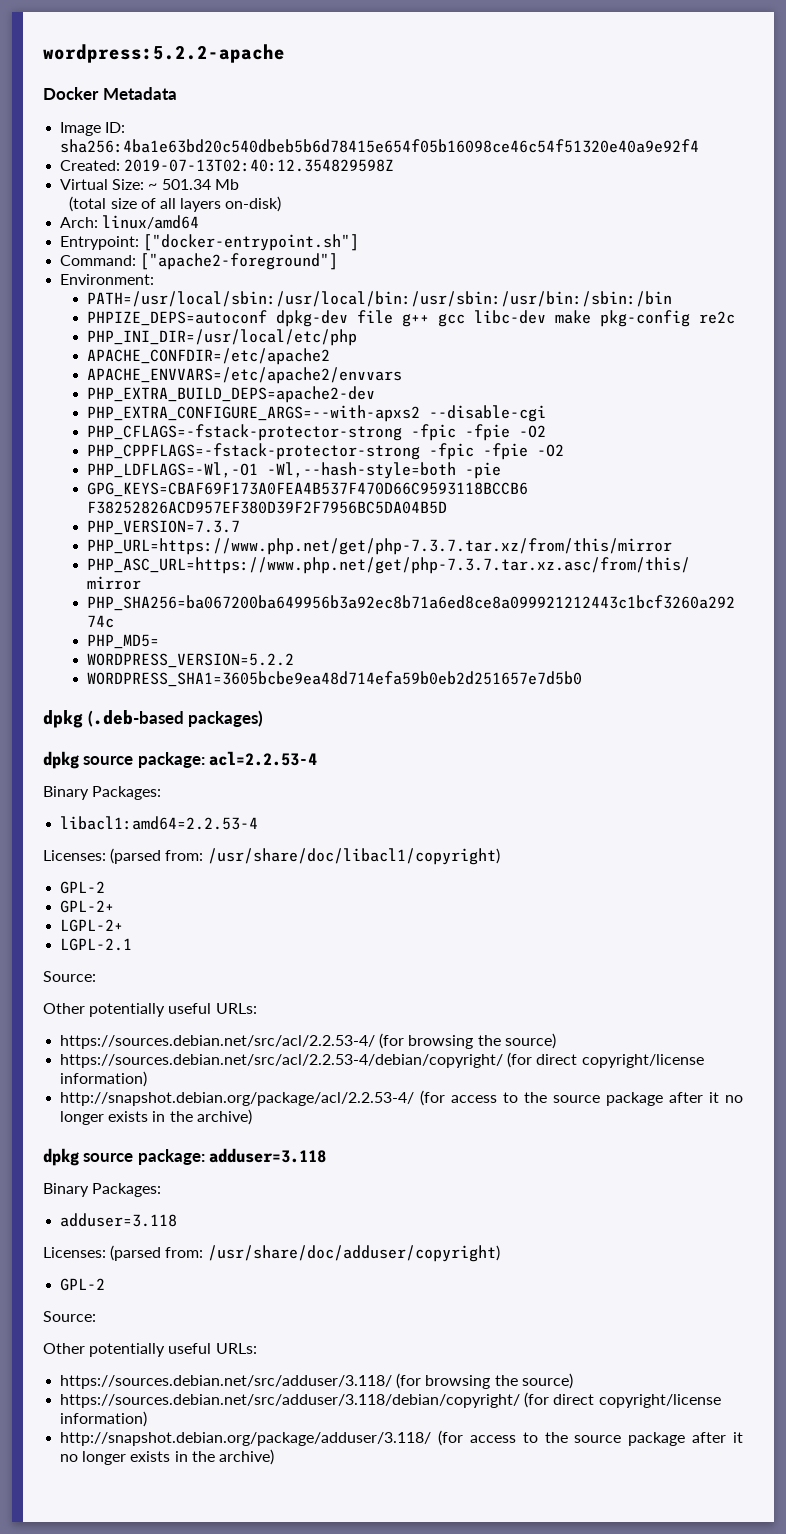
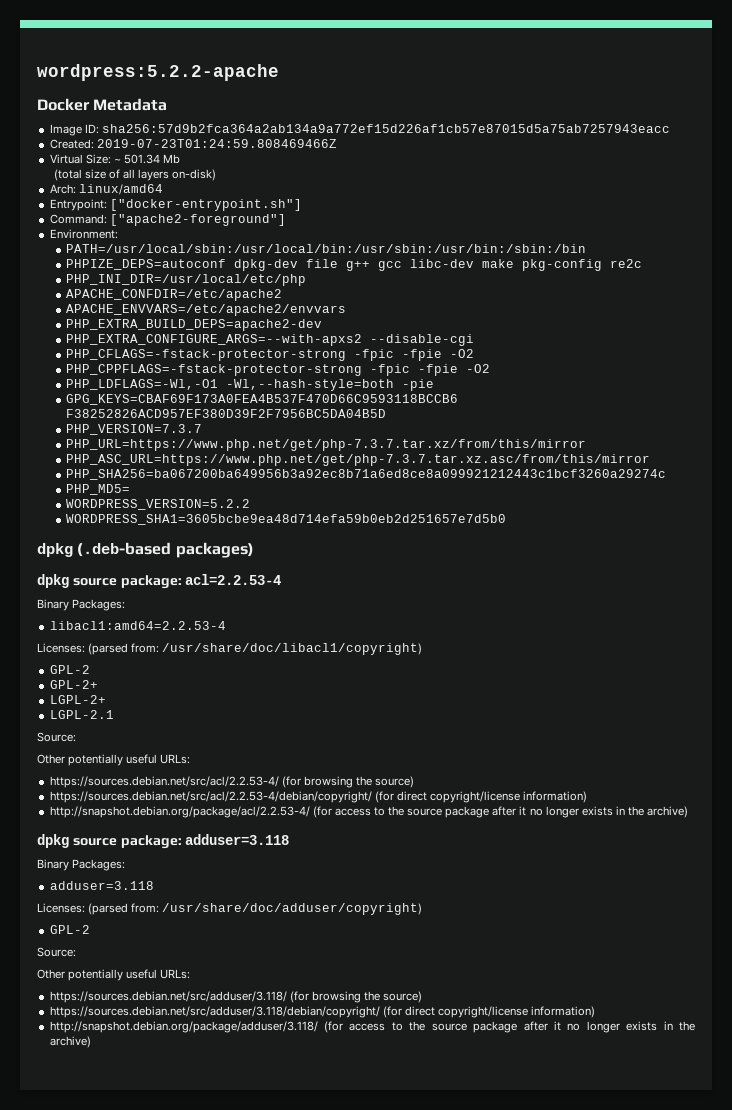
- Image ID: sha256:4ba1e63bd20c540dbeb5b6d78415e654f05b16098ce46c54f51320e40a9e92f4
+ Image ID: sha256:57d9b2fca364a2ab134a9a772ef15d226af1cb57e87015d5a75ab7257943eacc
- Created: 2019-07-13T02:40:12.354829598Z
+ Created: 2019-07-23T01:24:59.808469466Z

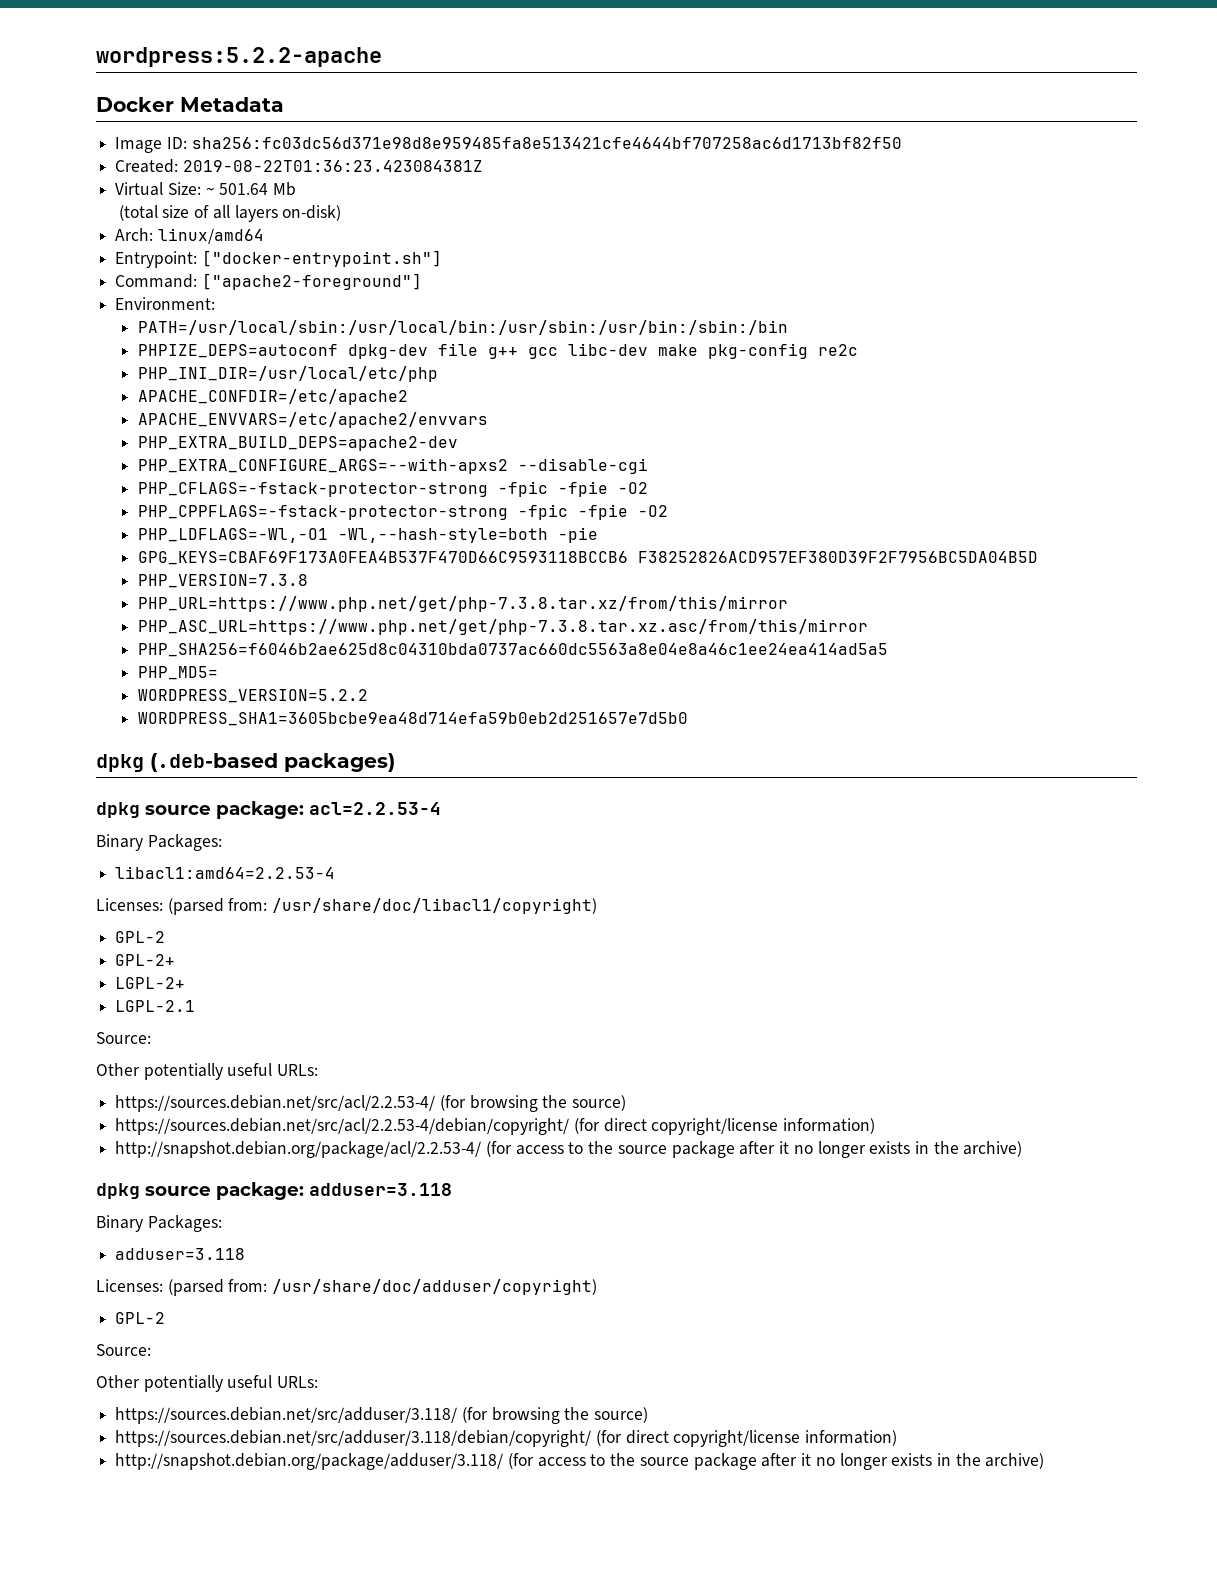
- Image ID: sha256:57d9b2fca364a2ab134a9a772ef15d226af1cb57e87015d5a75ab7257943eacc
+ Image ID: sha256:fc03dc56d371e98d8e959485fa8e513421cfe4644bf707258ac6d1713bf82f50
- Created: 2019-07-23T01:24:59.808469466Z
+ Created: 2019-08-22T01:36:23.423084381Z
- Virtual Size: ~ 501.34 Mb
+ Virtual Size: ~ 501.64 Mb
- PHP_VERSION=7.3.7
- PHP_URL=https://www.php.net/get/php-7.3.7.tar.xz/from/this/mirror
- PHP_ASC_URL=https://www.php.net/get/php-7.3.7.tar.xz.asc/from/this/mirror
- PHP_SHA256=ba067200ba649956b3a92ec8b71a6ed8ce8a099921212443c1bcf3260a29274c
+ PHP_VERSION=7.3.8
+ PHP_URL=https://www.php.net/get/php-7.3.8.tar.xz/from/this/mirror
+ PHP_ASC_URL=https://www.php.net/get/php-7.3.8.tar.xz.asc/from/this/mirror
+ PHP_SHA256=f6046b2ae625d8c04310bda0737ac660dc5563a8e04e8a46c1ee24ea414ad5a5

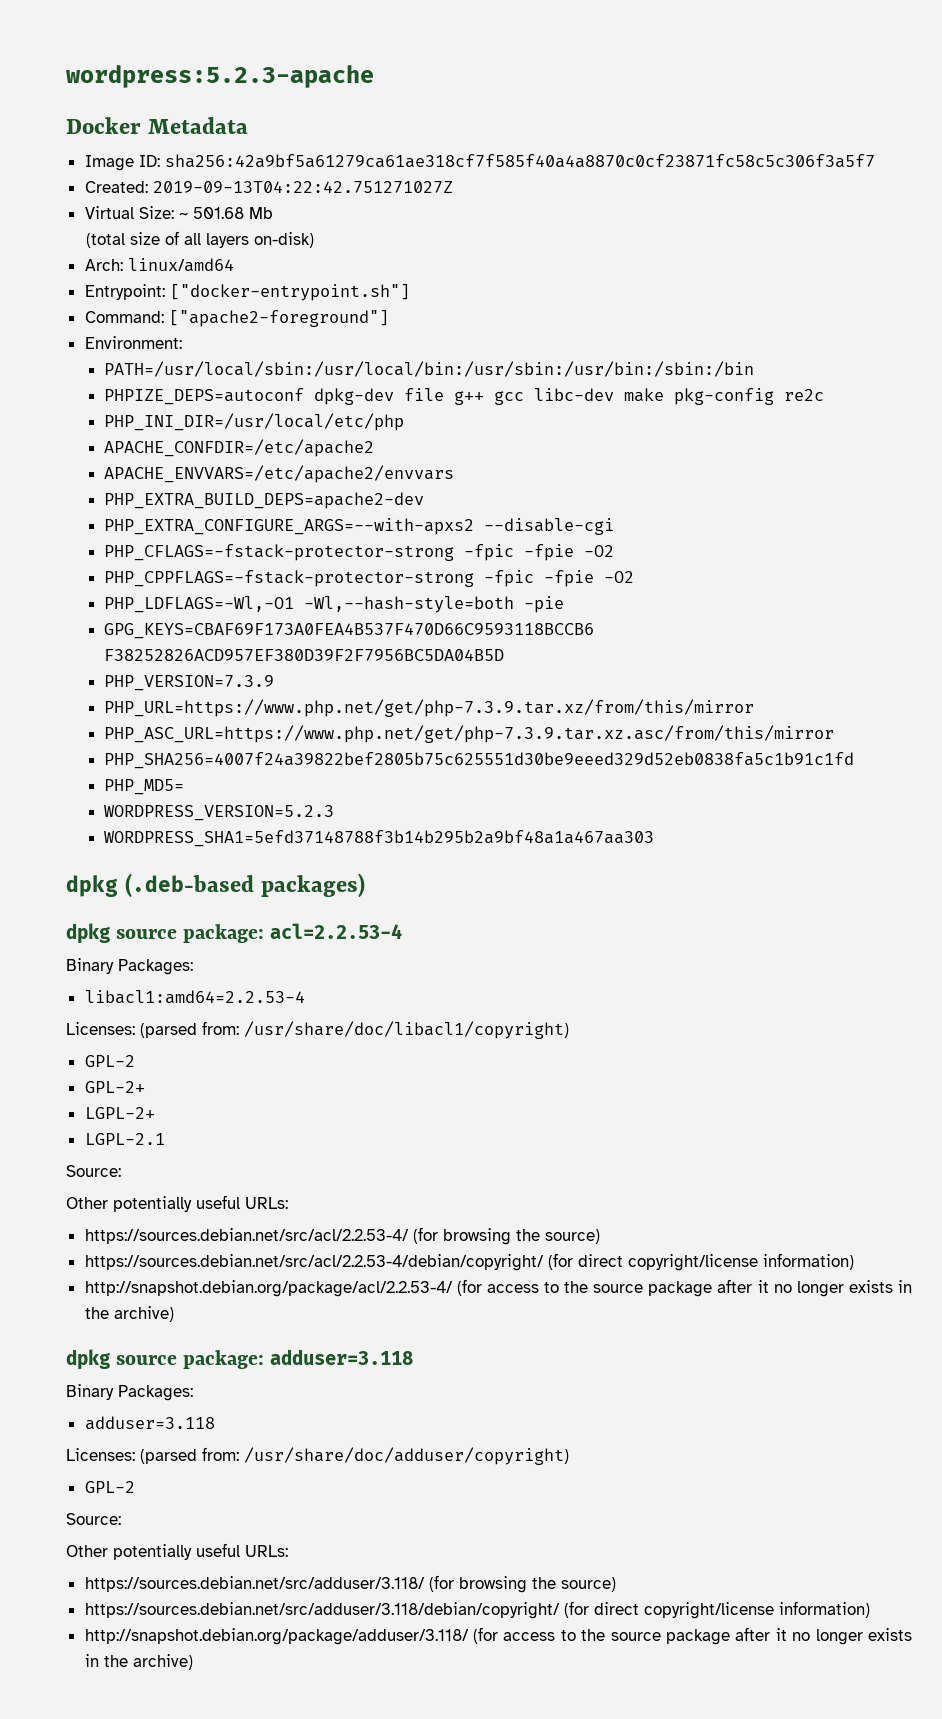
- wordpress:5.2.2-apache
+ wordpress:5.2.3-apache
- Image ID: sha256:fc03dc56d371e98d8e959485fa8e513421cfe4644bf707258ac6d1713bf82f50
+ Image ID: sha256:42a9bf5a61279ca61ae318cf7f585f40a4a8870c0cf23871fc58c5c306f3a5f7
- Created: 2019-08-22T01:36:23.423084381Z
+ Created: 2019-09-13T04:22:42.751271027Z
- Virtual Size: ~ 501.64 Mb
+ Virtual Size: ~ 501.68 Mb
- PHP_VERSION=7.3.8
- PHP_URL=https://www.php.net/get/php-7.3.8.tar.xz/from/this/mirror
- PHP_ASC_URL=https://www.php.net/get/php-7.3.8.tar.xz.asc/from/this/mirror
- PHP_SHA256=f6046b2ae625d8c04310bda0737ac660dc5563a8e04e8a46c1ee24ea414ad5a5
+ PHP_VERSION=7.3.9
+ PHP_URL=https://www.php.net/get/php-7.3.9.tar.xz/from/this/mirror
+ PHP_ASC_URL=https://www.php.net/get/php-7.3.9.tar.xz.asc/from/this/mirror
+ PHP_SHA256=4007f24a39822bef2805b75c625551d30be9eeed329d52eb0838fa5c1b91c1fd
- WORDPRESS_VERSION=5.2.2
- WORDPRESS_SHA1=3605bcbe9ea48d714efa59b0eb2d251657e7d5b0
+ WORDPRESS_VERSION=5.2.3
+ WORDPRESS_SHA1=5efd37148788f3b14b295b2a9bf48a1a467aa303

